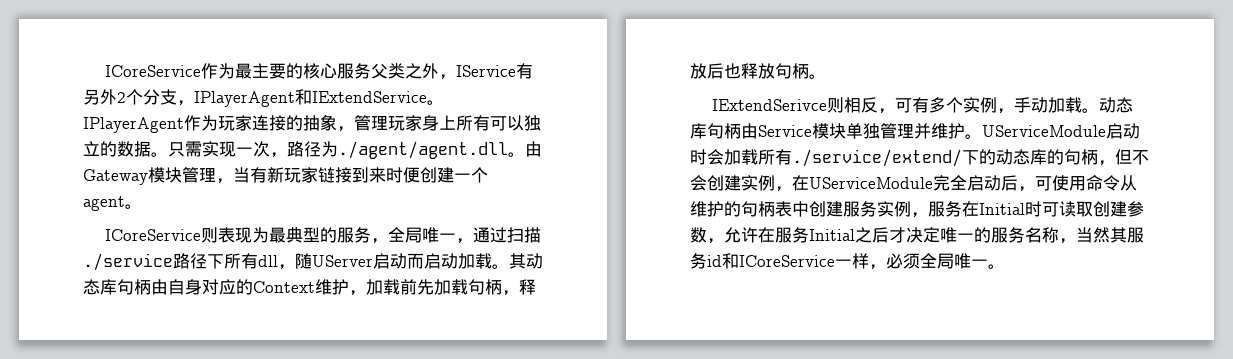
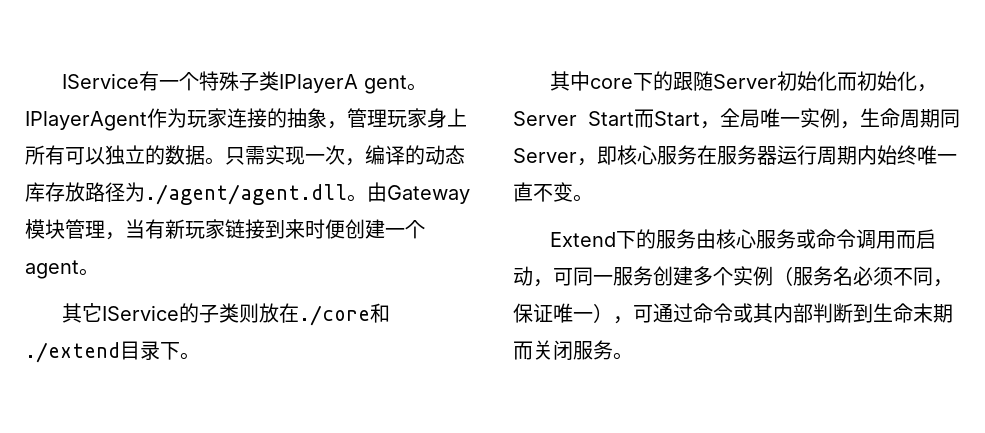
- ICoreService作为最主要的核心服务父类之外，IService有另外2个分支，IPlayerAgent和IExtendService。
+ IService有一个特殊子类IPlayerA gent。
- 只需实现一次，路径为./agent/agent.dll。
+ 只需实现一次，编译的动态库存放路径为./agent/agent.dll。
- ICoreService则表现为最典型的服务，全局唯一，通过扫描./service路径下所有dll，随UServer启动而启动加载。其动态库句柄由自身对应的Context维护，加载前先加载句柄，释放后也释放句柄。
- IExtendSerivce则相反，可有多个实例，手动加载。动态库句柄由Service模块单独管理并维护。UServiceModule启动时会加载所有./service/extend/下的动态库的句柄，但不会创建实例，在UServiceModule完全启动后，可使用命令从维护的句柄表中创建服务实例，服务在Initial时可读取创建参数，允许在服务Initial之后才决定唯一的服务名称，当然其服务id和ICoreService一样，必须全局唯一。
+ 其它IService的子类则放在./core和./extend目录下。
+ 其中core下的跟随Server初始化而初始化，Server Start而Start，全局唯一实例，生命周期同Server，即核心服务在服务器运行周期内始终唯一直不变。
+ Extend下的服务由核心服务或命令调用而启动，可同一服务创建多个实例（服务名必须不同，保证唯一），可通过命令或其内部判断到生命末期而关闭服务。

